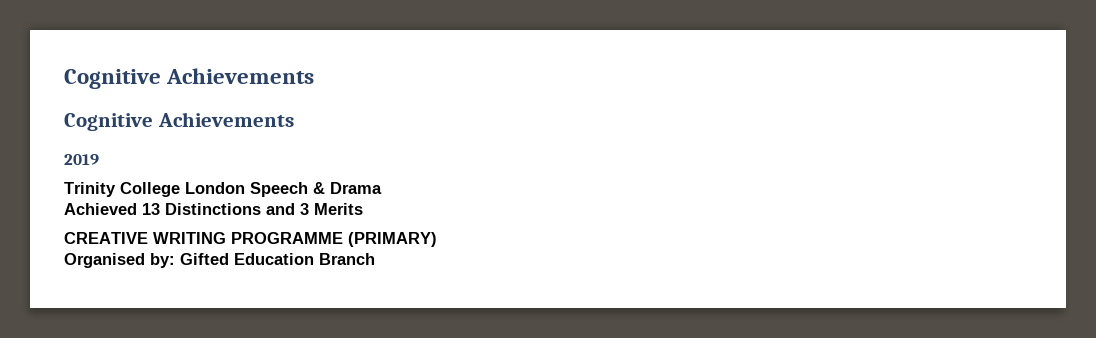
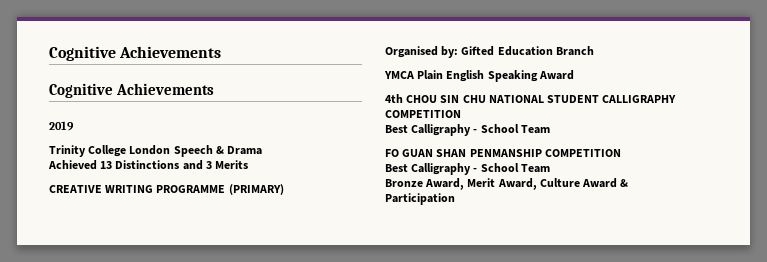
+ YMCA Plain English Speaking Award
+ 4th CHOU SIN CHU NATIONAL STUDENT CALLIGRAPHY COMPETITION
+ Best Calligraphy - School Team
+ FO GUAN SHAN PENMANSHIP COMPETITION
+ Best Calligraphy - School Team
+ Bronze Award, Merit Award, Culture Award & Participation

